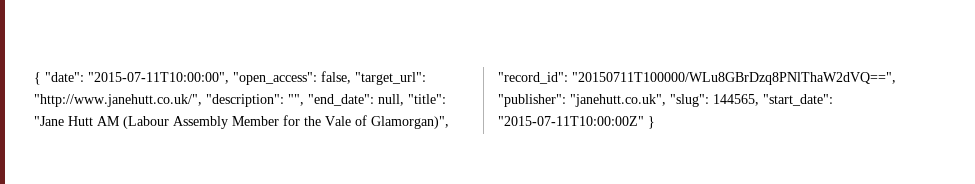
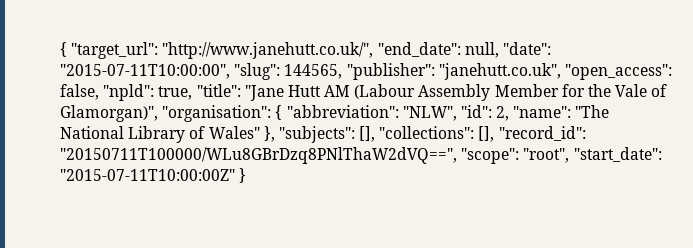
- { "date": "2015-07-11T10:00:00", "open_access": false, "target_url": "http://www.janehutt.co.uk/", "description": "", "end_date": null, "title": "Jane Hutt AM (Labour Assembly Member for the Vale of Glamorgan)", "record_id": "20150711T100000/WLu8GBrDzq8PNlThaW2dVQ==", "publisher": "janehutt.co.uk", "slug": 144565, "start_date": "2015-07-11T10:00:00Z" }
+ { "target_url": "http://www.janehutt.co.uk/", "end_date": null, "date": "2015-07-11T10:00:00", "slug": 144565, "publisher": "janehutt.co.uk", "open_access": false, "npld": true, "title": "Jane Hutt AM (Labour Assembly Member for the Vale of Glamorgan)", "organisation": { "abbreviation": "NLW", "id": 2, "name": "The National Library of Wales" }, "subjects": [], "collections": [], "record_id": "20150711T100000/WLu8GBrDzq8PNlThaW2dVQ==", "scope": "root", "start_date": "2015-07-11T10:00:00Z" }

